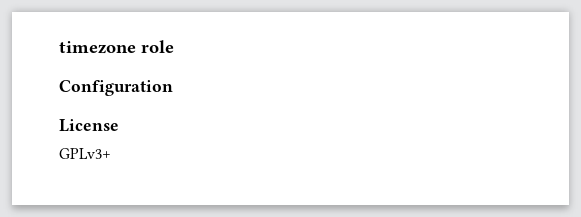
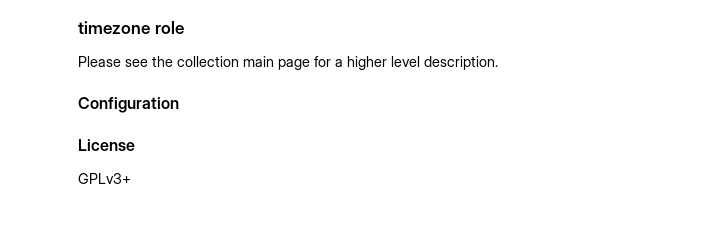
+ Please see the collection main page for a higher level description.

